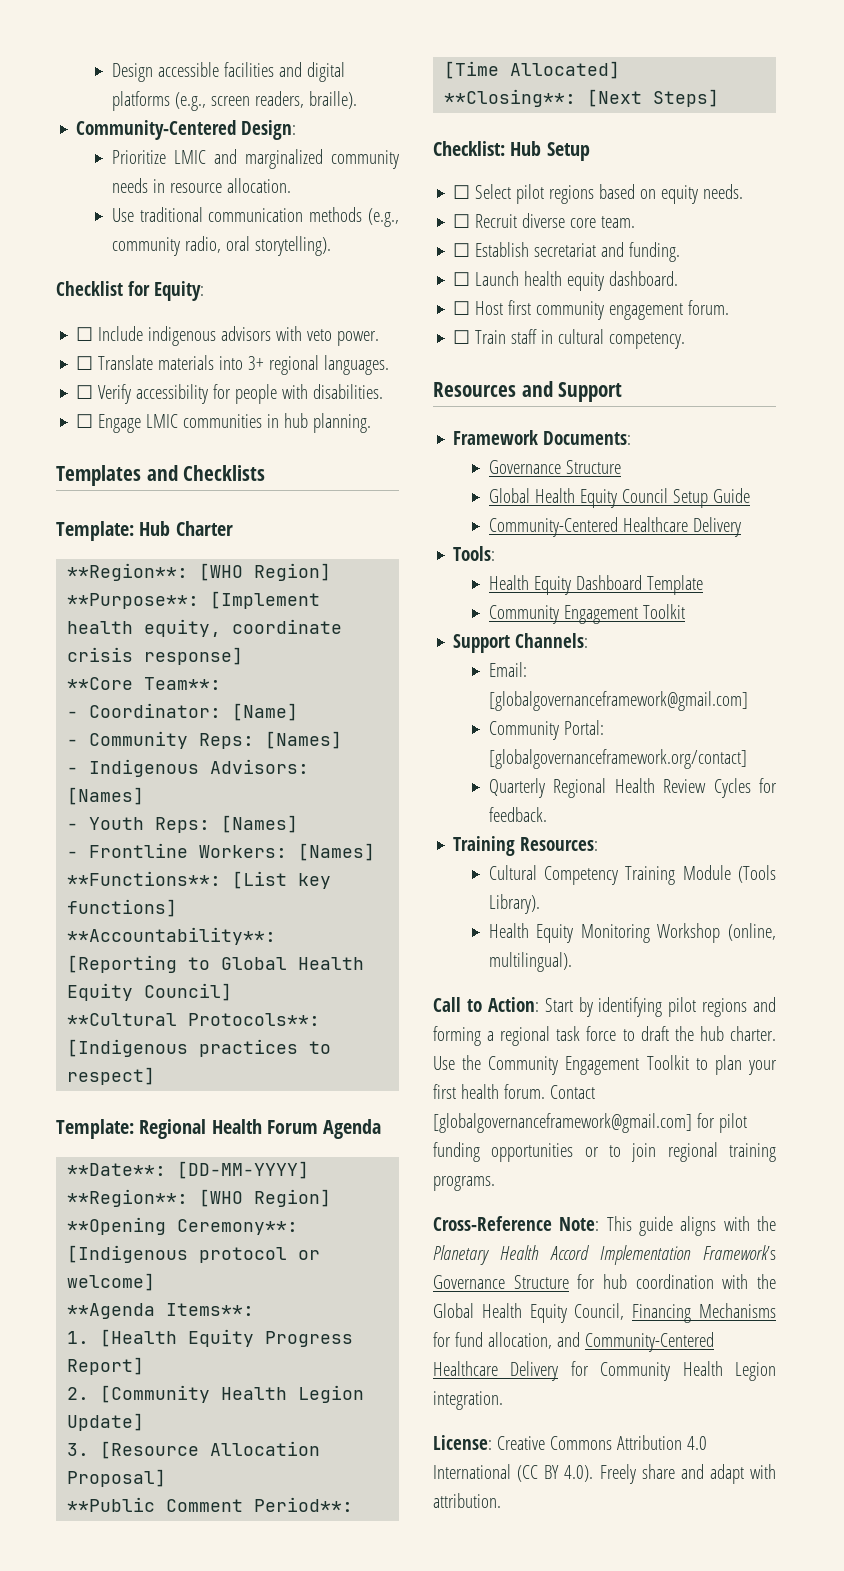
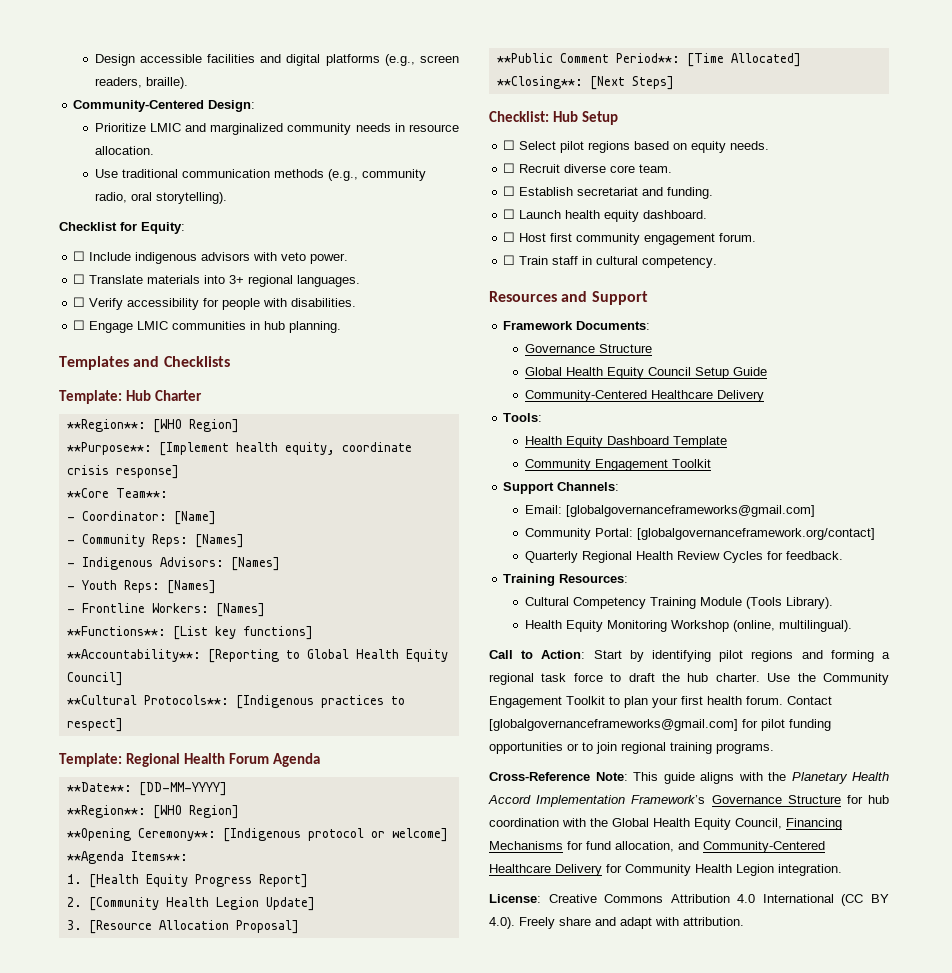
- Email: [globalgovernanceframework@gmail.com]
+ Email: [globalgovernanceframeworks@gmail.com]
- Contact [globalgovernanceframework@gmail.com] for pilot funding opportunities or to join regional training programs.
+ Contact [globalgovernanceframeworks@gmail.com] for pilot funding opportunities or to join regional training programs.

